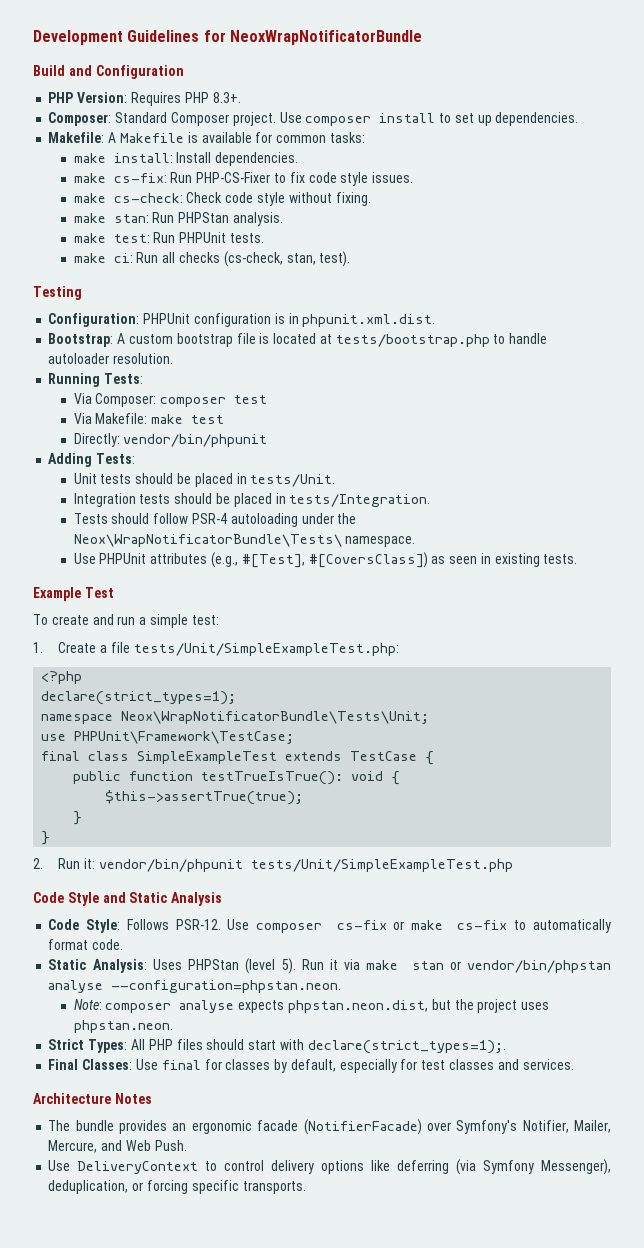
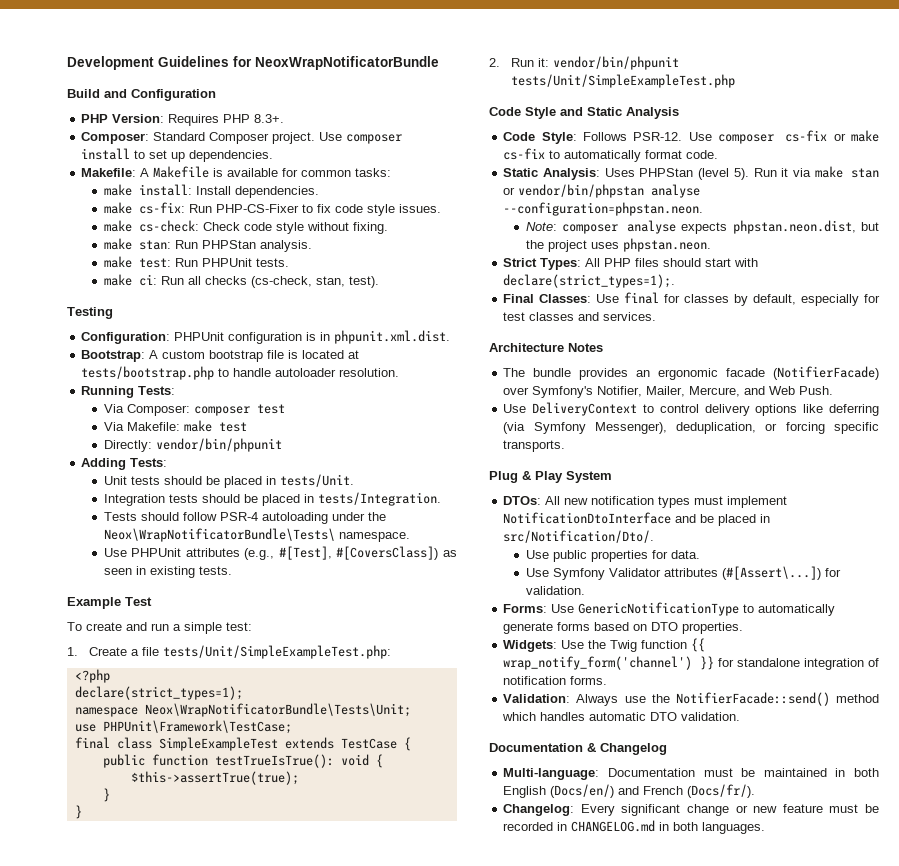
+ Plug & Play System
+ DTOs: All new notification types must implement NotificationDtoInterface and be placed in src/Notification/Dto/.
+ Use public properties for data.
+ Use Symfony Validator attributes (#[Assert\...]) for validation.
+ Forms: Use GenericNotificationType to automatically generate forms based on DTO properties.
+ Widgets: Use the Twig function {{ wrap_notify_form('channel') }} for standalone integration of notification forms.
+ Validation: Always use the NotifierFacade::send() method which handles automatic DTO validation.
+ Documentation & Changelog
+ Multi-language: Documentation must be maintained in both English (Docs/en/) and French (Docs/fr/).
+ Changelog: Every significant change or new feature must be recorded in CHANGELOG.md in both languages.

